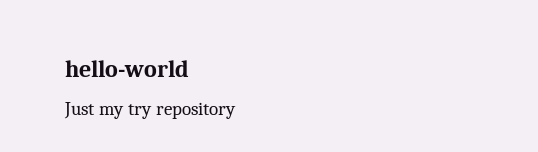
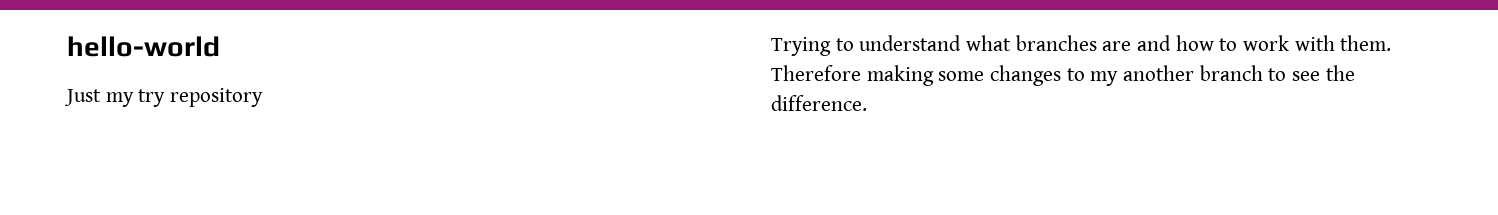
+ Trying to understand what branches are and how to work with them. Therefore making some changes to my another branch to see the difference.

